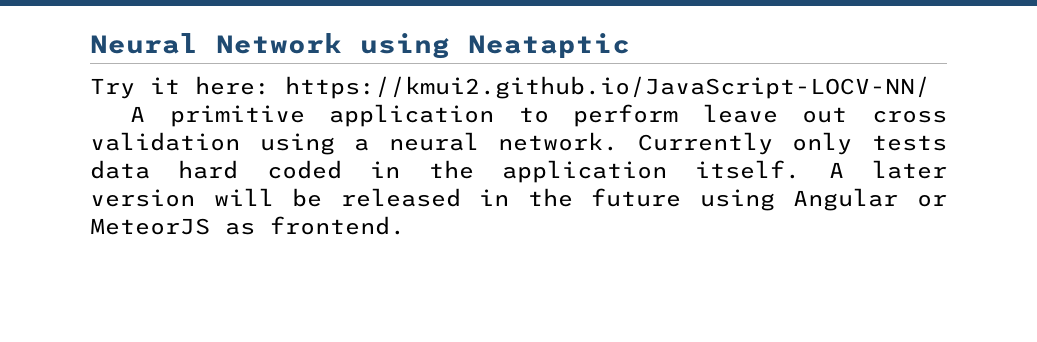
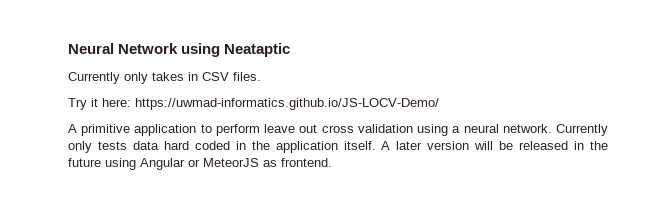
+ Currently only takes in CSV files.
- Try it here: https://kmui2.github.io/JavaScript-LOCV-NN/
+ Try it here: https://uwmad-informatics.github.io/JS-LOCV-Demo/

